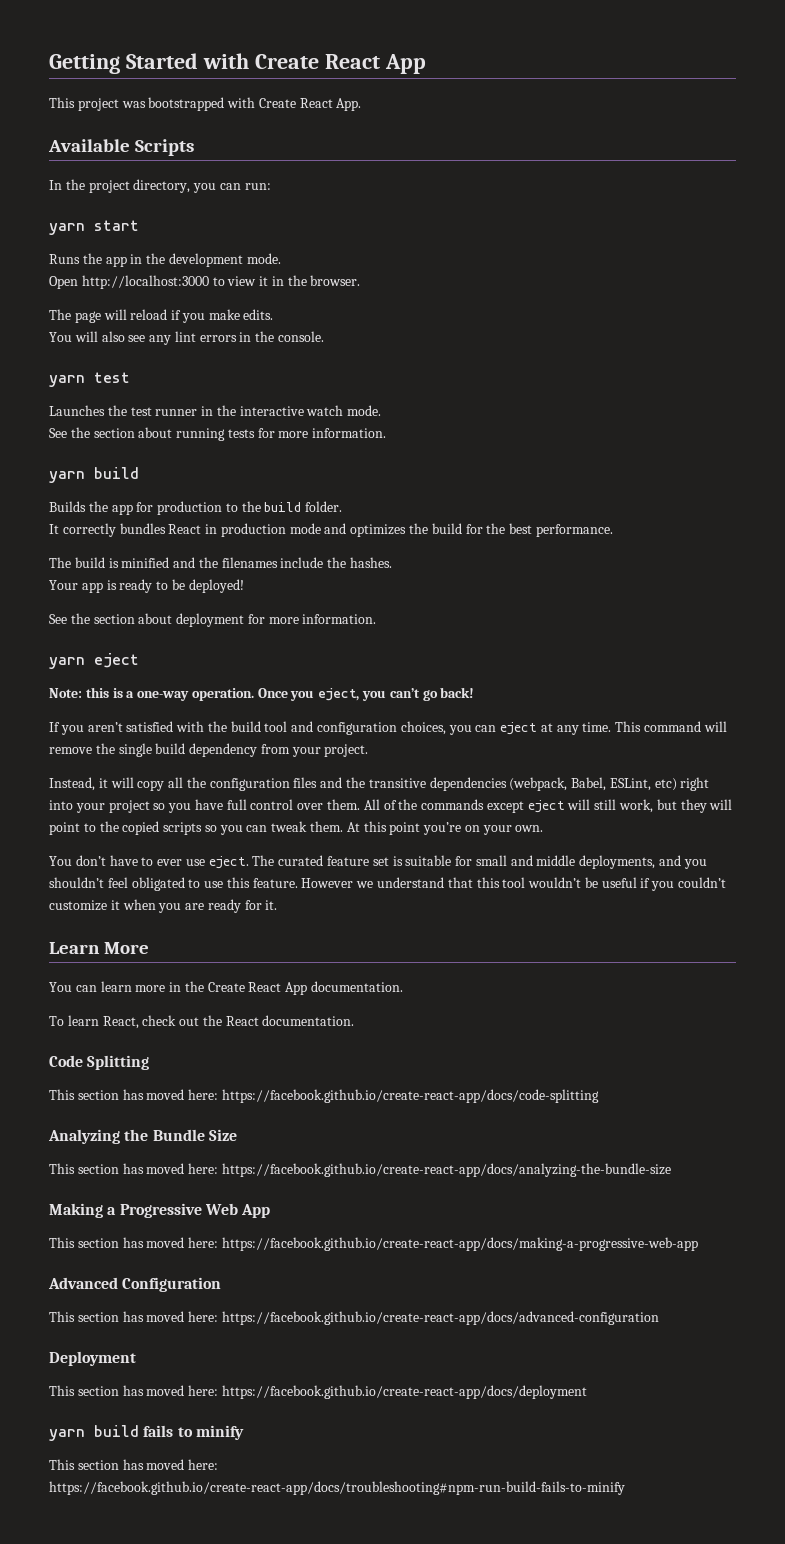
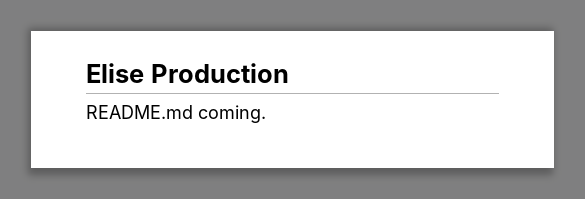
- Getting Started with Create React App
- This project was bootstrapped with Create React App.
- Available Scripts
- In the project directory, you can run:
- yarn start
- Runs the app in the development mode.
- Open http://localhost:3000 to view it in the browser.
- The page will reload if you make edits.
- You will also see any lint errors in the console.
- yarn test
- Launches the test runner in the interactive watch mode.
- See the section about running tests for more information.
- yarn build
- Builds the app for production to the build folder.
- It correctly bundles React in production mode and optimizes the build for the best performance.
- The build is minified and the filenames include the hashes.
- Your app is ready to be deployed!
- See the section about deployment for more information.
- yarn eject
- Note: this is a one-way operation. Once you eject, you can’t go back!
- If you aren’t satisfied with the build tool and configuration choices, you can eject at any time. This command will remove the single build dependency from your project.
- Instead, it will copy all the configuration files and the transitive dependencies (webpack, Babel, ESLint, etc) right into your project so you have full control over them. All of the commands except eject will still work, but they will point to the copied scripts so you can tweak them. At this point you’re on your own.
- You don’t have to ever use eject. The curated feature set is suitable for small and middle deployments, and you shouldn’t feel obligated to use this feature. However we understand that this tool wouldn’t be useful if you couldn’t customize it when you are ready for it.
- Learn More
- You can learn more in the Create React App documentation.
- To learn React, check out the React documentation.
- Code Splitting
- This section has moved here: https://facebook.github.io/create-react-app/docs/code-splitting
- Analyzing the Bundle Size
- This section has moved here: https://facebook.github.io/create-react-app/docs/analyzing-the-bundle-size
- Making a Progressive Web App
- This section has moved here: https://facebook.github.io/create-react-app/docs/making-a-progressive-web-app
- Advanced Configuration
- This section has moved here: https://facebook.github.io/create-react-app/docs/advanced-configuration
- Deployment
- This section has moved here: https://facebook.github.io/create-react-app/docs/deployment
- yarn build fails to minify
- This section has moved here: https://facebook.github.io/create-react-app/docs/troubleshooting#npm-run-build-fails-to-minify
+ Elise Production
+ README.md coming.

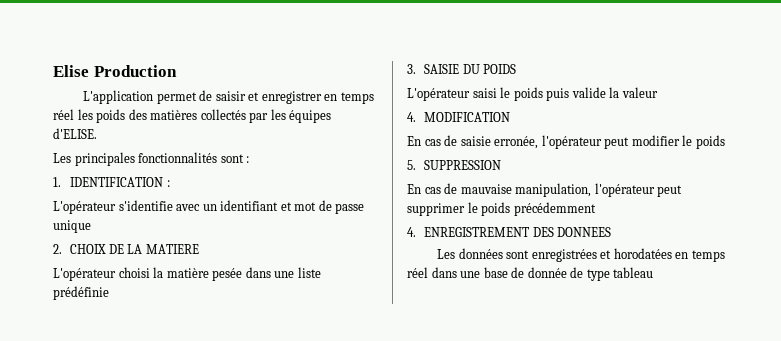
- README.md coming.
+ L'application permet de saisir et enregistrer en temps réel les poids des matières collectés par les équipes d'ELISE.
+ Les principales fonctionnalités sont :
+ 1. IDENTIFICATION :
+ L'opérateur s'identifie avec un identifiant et mot de passe unique
+ 2. CHOIX DE LA MATIERE
+ L'opérateur choisi la matière pesée dans une liste prédéfinie
+ 3. SAISIE DU POIDS
+ L'opérateur saisi le poids puis valide la valeur
+ 4. MODIFICATION
+ En cas de saisie erronée, l'opérateur peut modifier le poids
+ 5. SUPPRESSION
+ En cas de mauvaise manipulation, l'opérateur peut supprimer le poids précédemment
+ 4. ENREGISTREMENT DES DONNEES
+ Les données sont enregistrées et horodatées en temps réel dans une base de donnée de type tableau

